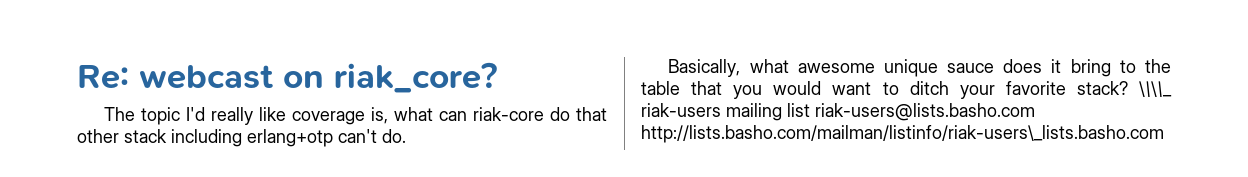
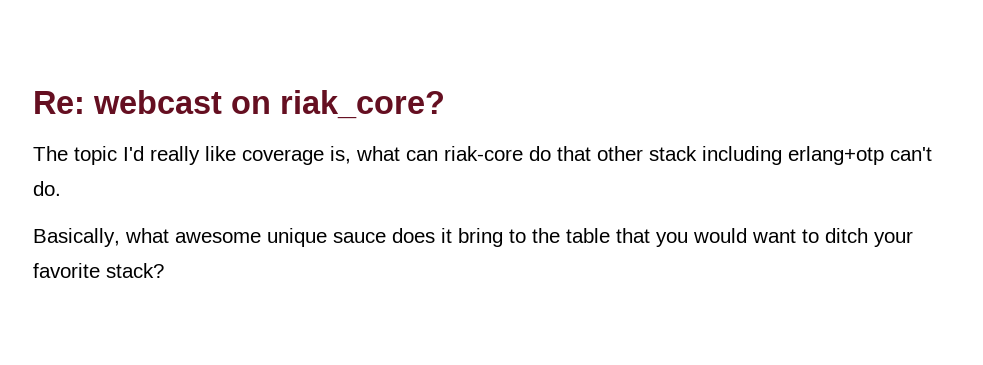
- \\\\_ riak-users mailing list riak-users@lists.basho.com http://lists.basho.com/mailman/listinfo/riak-users\_lists.basho.com

